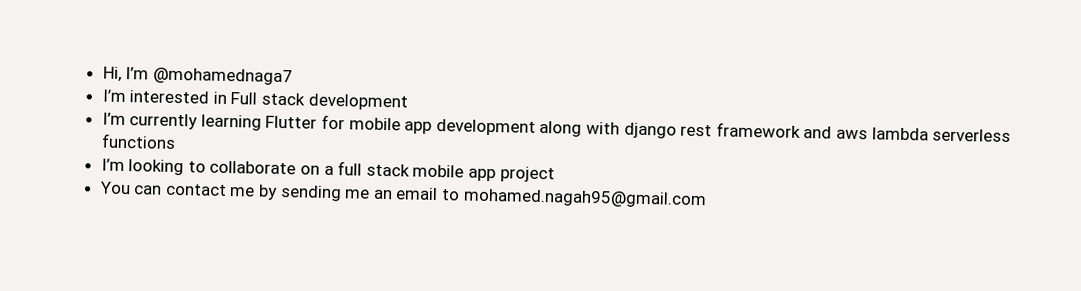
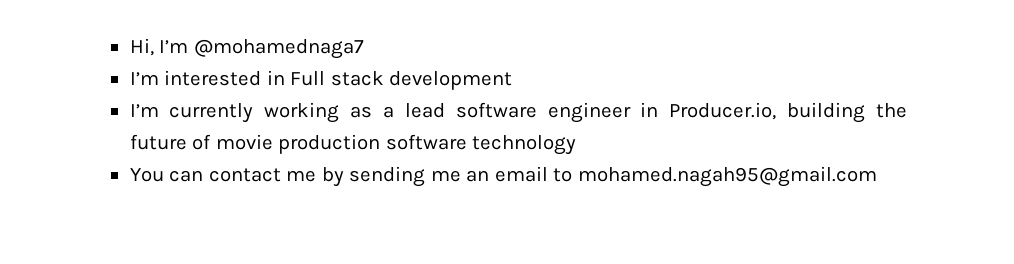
- I’m currently learning Flutter for mobile app development along with django rest framework and aws lambda serverless functions
- I’m looking to collaborate on a full stack mobile app project
+ I’m currently working as a lead software engineer in Producer.io, building the future of movie production software technology

